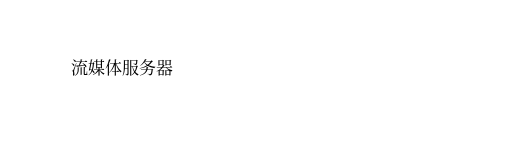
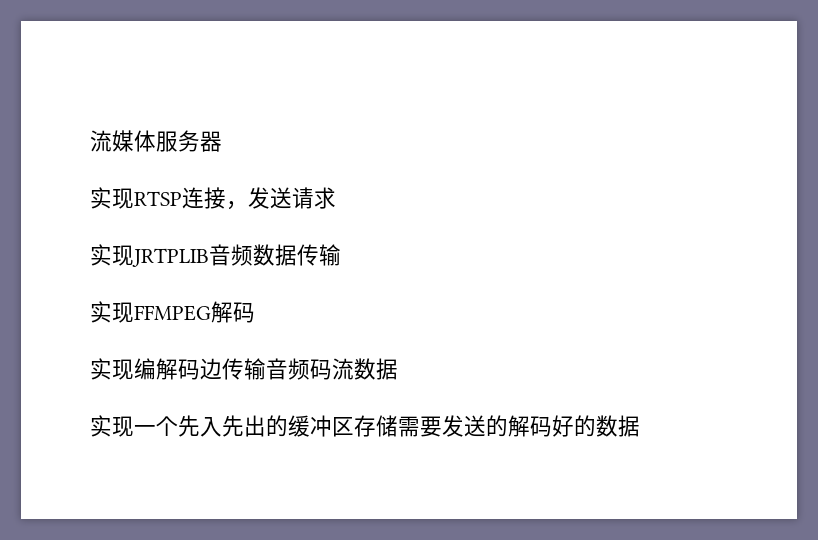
+ 实现RTSP连接，发送请求
+ 实现JRTPLIB音频数据传输
+ 实现FFMPEG解码
+ 实现编解码边传输音频码流数据
+ 实现一个先入先出的缓冲区存储需要发送的解码好的数据

